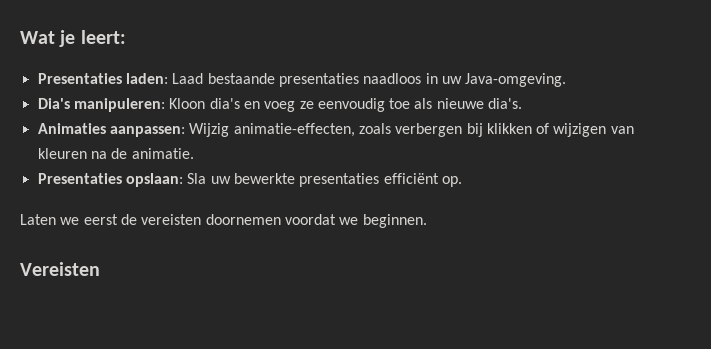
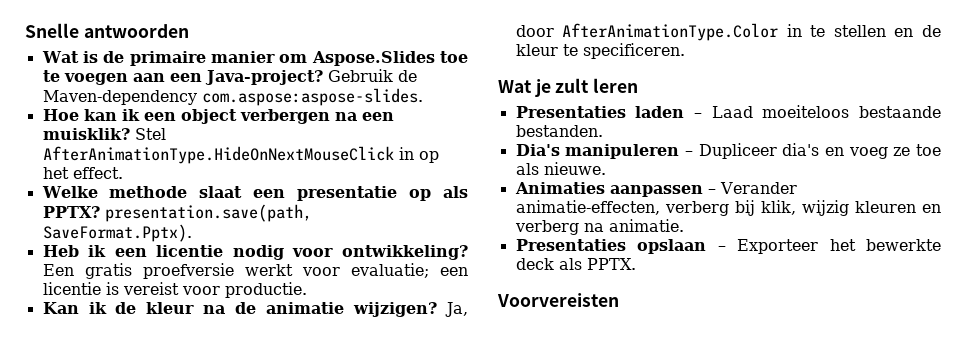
- Wat je leert:
- Presentaties laden: Laad bestaande presentaties naadloos in uw Java-omgeving.
- Dia's manipuleren: Kloon dia's en voeg ze eenvoudig toe als nieuwe dia's.
+ Snelle antwoorden
+ Wat is de primaire manier om Aspose.Slides toe te voegen aan een Java‑project? Gebruik de Maven‑dependency com.aspose:aspose-slides.
+ Hoe kan ik een object verbergen na een muisklik? Stel AfterAnimationType.HideOnNextMouseClick in op het effect.
+ Welke methode slaat een presentatie op als PPTX? presentation.save(path, SaveFormat.Pptx).
+ Heb ik een licentie nodig voor ontwikkeling? Een gratis proefversie werkt voor evaluatie; een licentie is vereist voor productie.
+ Kan ik de kleur na de animatie wijzigen? Ja, door AfterAnimationType.Color in te stellen en de kleur te specificeren.
+ Wat je zult leren
+ Presentaties laden – Laad moeiteloos bestaande bestanden.
+ Dia's manipuleren – Dupliceer dia's en voeg ze toe als nieuwe.
- Animaties aanpassen: Wijzig animatie-effecten, zoals verbergen bij klikken of wijzigen van kleuren na de animatie.
- Presentaties opslaan: Sla uw bewerkte presentaties efficiënt op.
- Laten we eerst de vereisten doornemen voordat we beginnen.
- Vereisten
+ Animaties aanpassen – Verander animatie‑effecten, verberg bij klik, wijzig kleuren en verberg na animatie.
+ Presentaties opslaan – Exporteer het bewerkte deck als PPTX.
+ Voorvereisten

